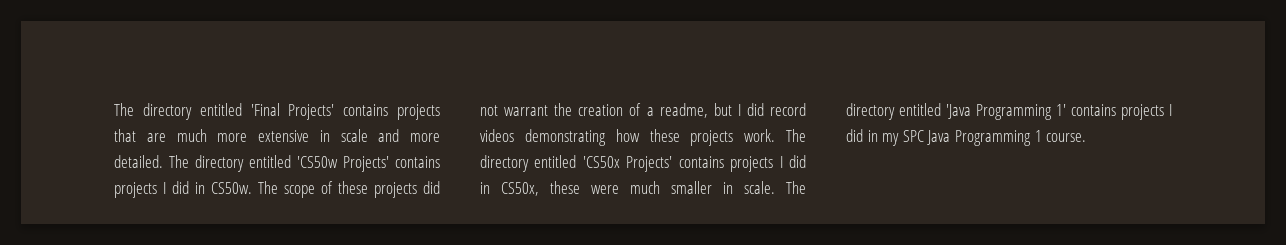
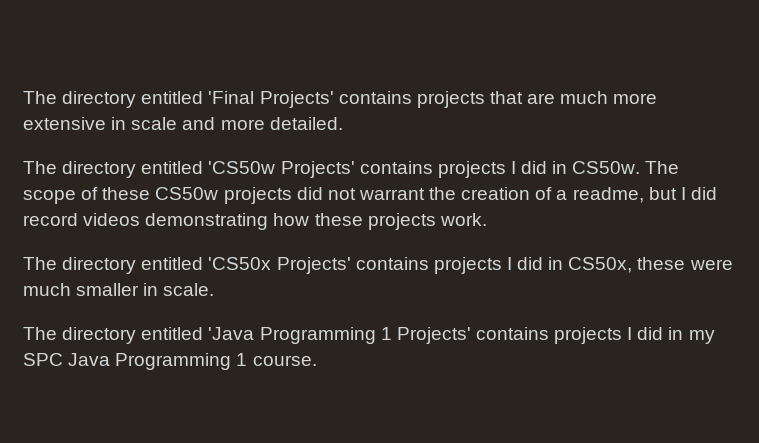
- The directory entitled 'Final Projects' contains projects that are much more extensive in scale and more detailed. The directory entitled 'CS50w Projects' contains projects I did in CS50w.
+ The directory entitled 'Final Projects' contains projects that are much more extensive in scale and more detailed.
+ The directory entitled 'CS50w Projects' contains projects I did in CS50w.
- The scope of these projects did not warrant the creation of a readme, but I did record videos demonstrating how these projects work. The directory entitled 'CS50x Projects' contains projects I did in CS50x, these were much smaller in scale. The directory entitled 'Java Programming 1' contains projects I did in my SPC Java Programming 1 course.
+ The scope of these CS50w projects did not warrant the creation of a readme, but I did record videos demonstrating how these projects work.
+ The directory entitled 'CS50x Projects' contains projects I did in CS50x, these were much smaller in scale.
+ The directory entitled 'Java Programming 1 Projects' contains projects I did in my SPC Java Programming 1 course.

